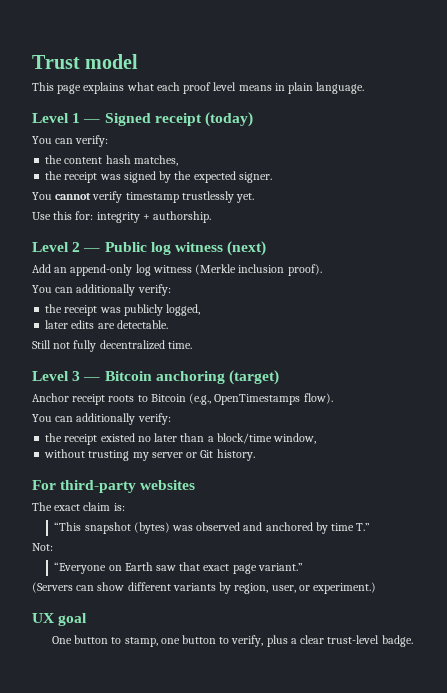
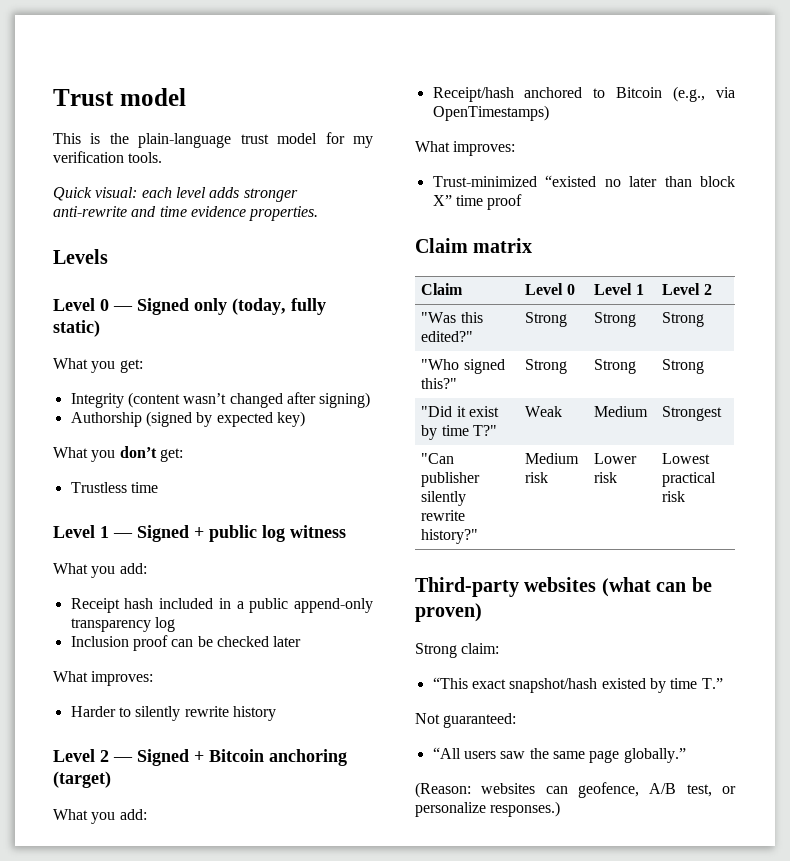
- This page explains what each proof level means in plain language.
- Level 1 — Signed receipt (today)
- You can verify:
- the content hash matches,
- the receipt was signed by the expected signer.
- You cannot verify timestamp trustlessly yet.
- Use this for: integrity + authorship.
- Level 2 — Public log witness (next)
- Add an append-only log witness (Merkle inclusion proof).
- You can additionally verify:
- the receipt was publicly logged,
- later edits are detectable.
- Still not fully decentralized time.
- Level 3 — Bitcoin anchoring (target)
- Anchor receipt roots to Bitcoin (e.g., OpenTimestamps flow).
- You can additionally verify:
- the receipt existed no later than a block/time window,
- without trusting my server or Git history.
- For third-party websites
- The exact claim is:
- “This snapshot (bytes) was observed and anchored by time T.”
- Not:
- “Everyone on Earth saw that exact page variant.”
- (Servers can show different variants by region, user, or experiment.)
- UX goal
- One button to stamp, one button to verify, plus a clear trust-level badge.
+ This is the plain-language trust model for my verification tools.
+ Quick visual: each level adds stronger anti-rewrite and time evidence properties.
+ Levels
+ Level 0 — Signed only (today, fully static)
+ What you get:
+ Integrity (content wasn’t changed after signing)
+ Authorship (signed by expected key)
+ What you don’t get:
+ Trustless time
+ Level 1 — Signed + public log witness
+ What you add:
+ Receipt hash included in a public append-only transparency log
+ Inclusion proof can be checked later
+ What improves:
+ Harder to silently rewrite history
+ Level 2 — Signed + Bitcoin anchoring (target)
+ What you add:
+ Receipt/hash anchored to Bitcoin (e.g., via OpenTimestamps)
+ What improves:
+ Trust-minimized “existed no later than block X” time proof
+ Claim matrix
+ Claim | Level 0 | Level 1 | Level 2
+ "Was this edited?" | Strong | Strong | Strong
+ "Who signed this?" | Strong | Strong | Strong
+ "Did it exist by time T?" | Weak | Medium | Strongest
+ "Can publisher silently rewrite history?" | Medium risk | Lower risk | Lowest practical risk
+ Third-party websites (what can be proven)
+ Strong claim:
+ “This exact snapshot/hash existed by time T.”
+ Not guaranteed:
+ “All users saw the same page globally.”
+ (Reason: websites can geofence, A/B test, or personalize responses.)

